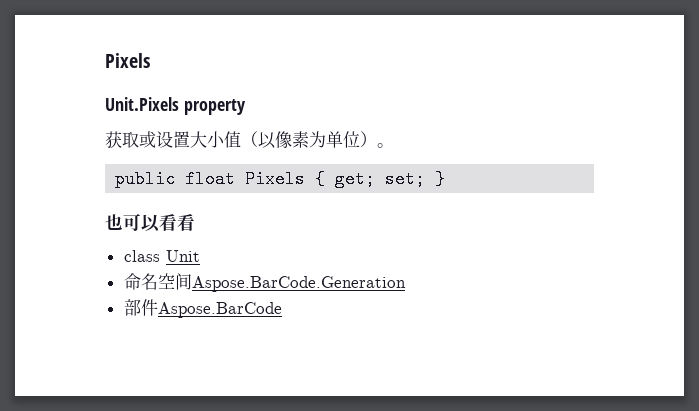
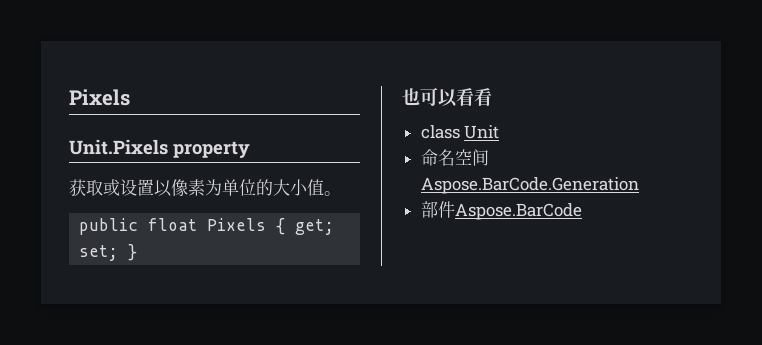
- 获取或设置大小值（以像素为单位）。
+ 获取或设置以像素为单位的大小值。

